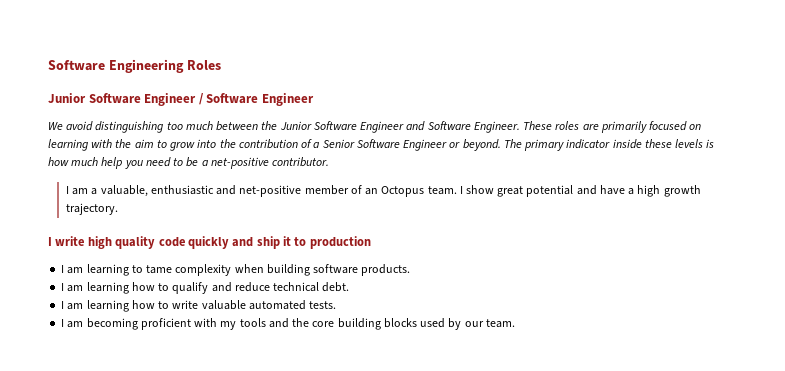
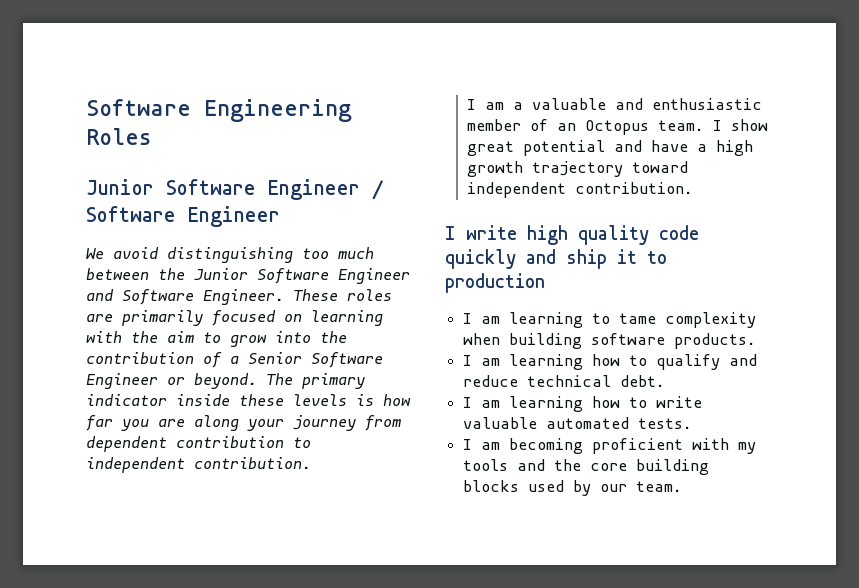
- The primary indicator inside these levels is how much help you need to be a net-positive contributor.
+ The primary indicator inside these levels is how far you are along your journey from dependent contribution to independent contribution.
- I am a valuable, enthusiastic and net-positive member of an Octopus team.
+ I am a valuable and enthusiastic member of an Octopus team.
- I show great potential and have a high growth trajectory.
+ I show great potential and have a high growth trajectory toward independent contribution.

